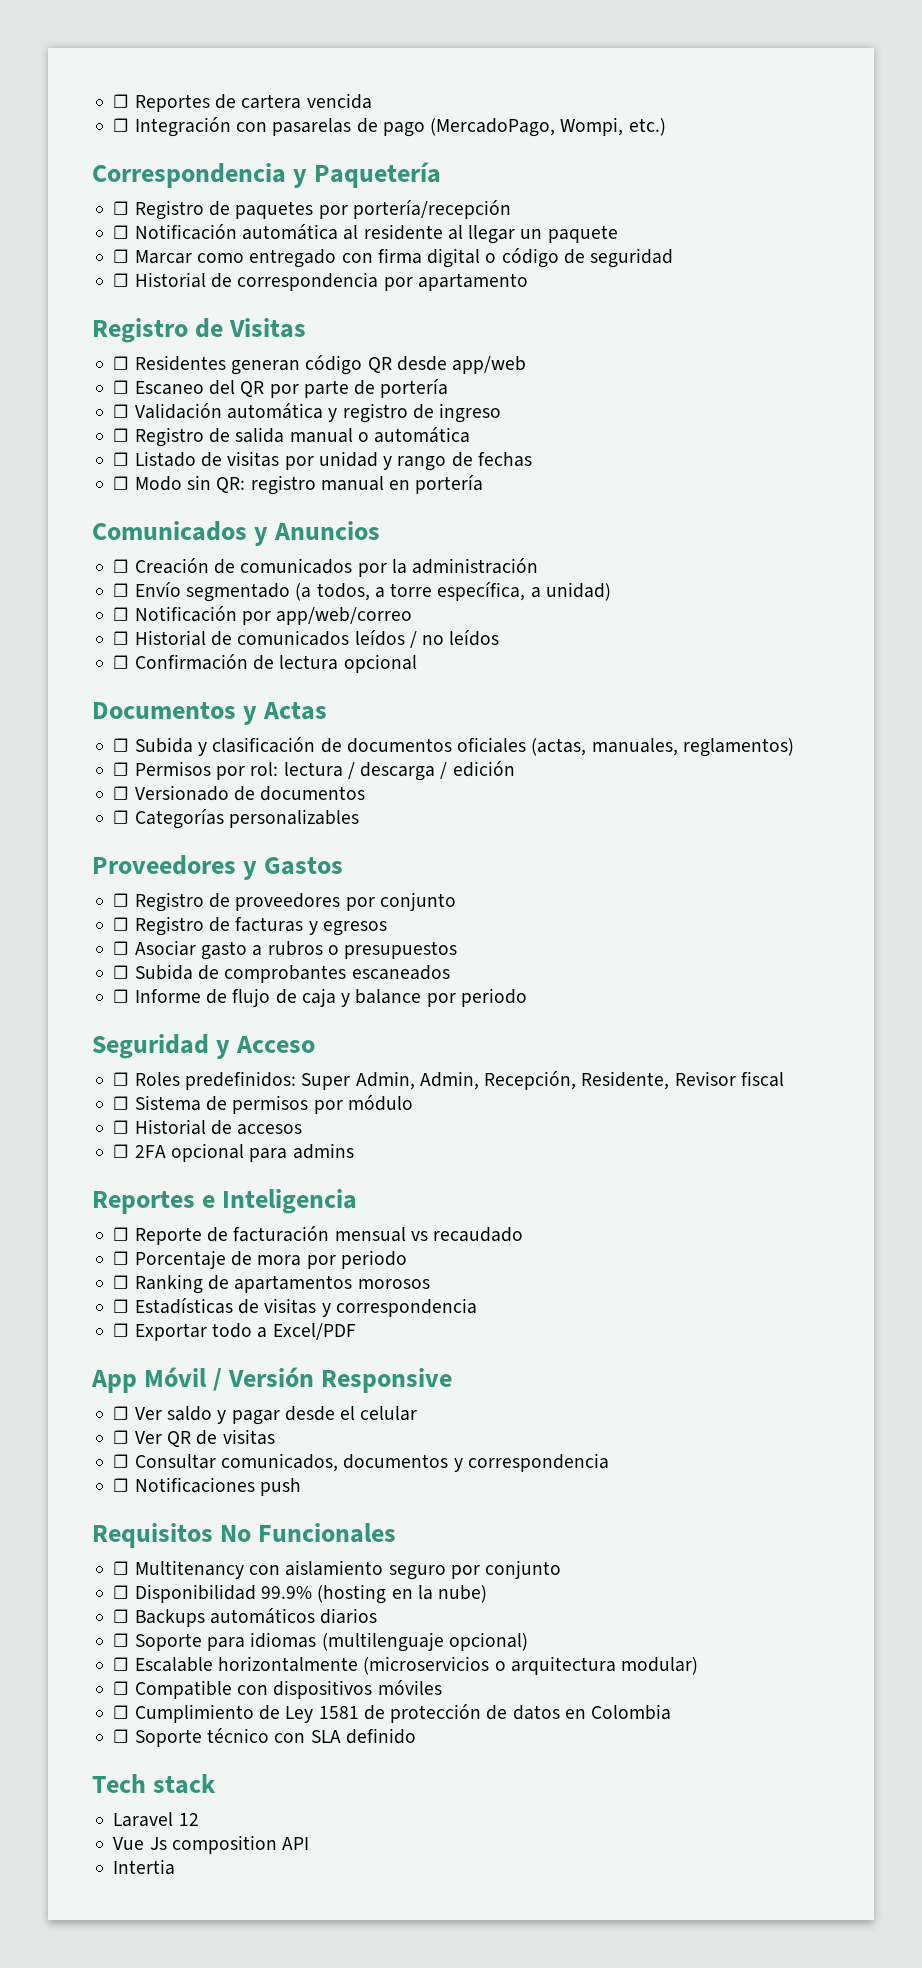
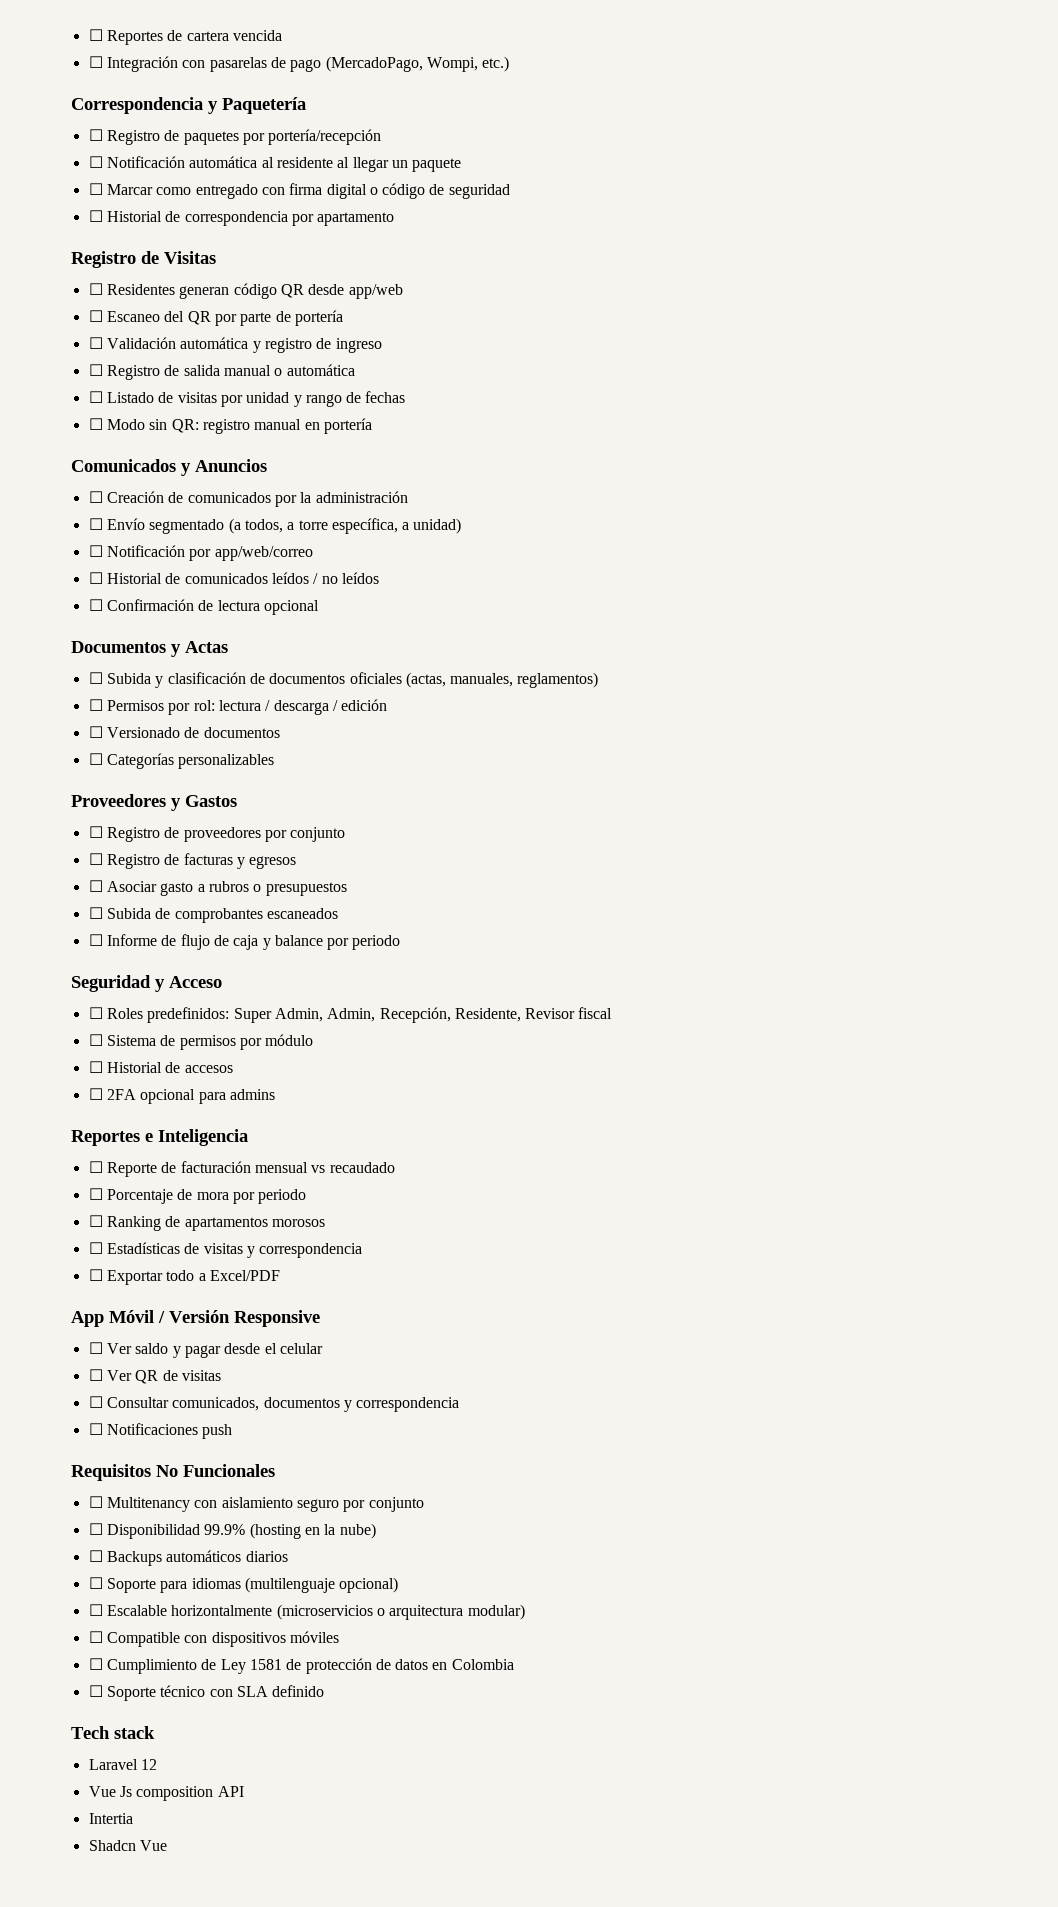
+ Shadcn Vue

